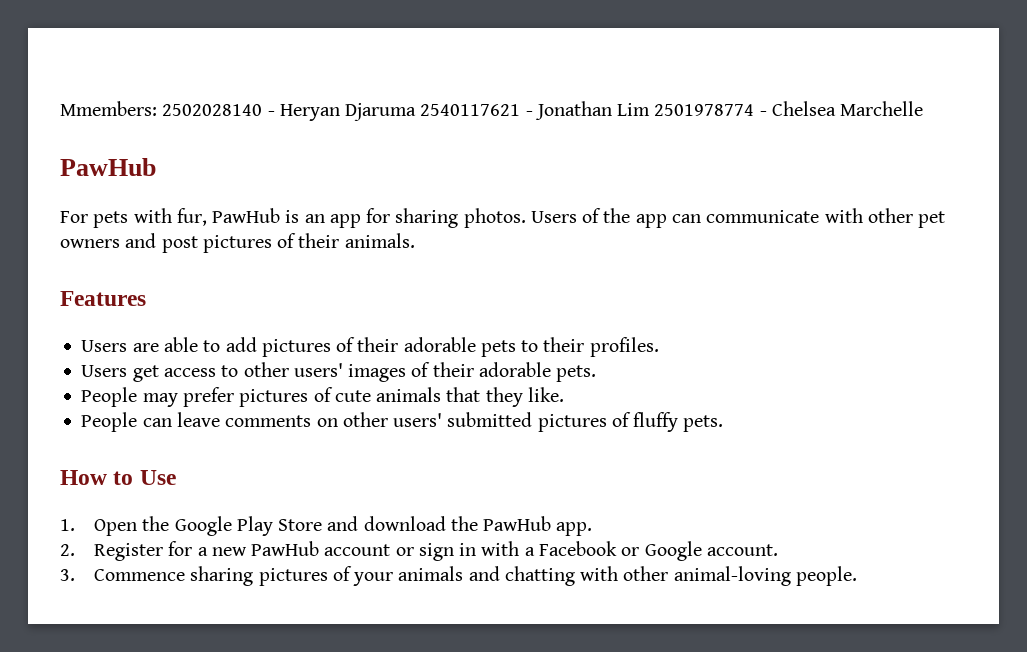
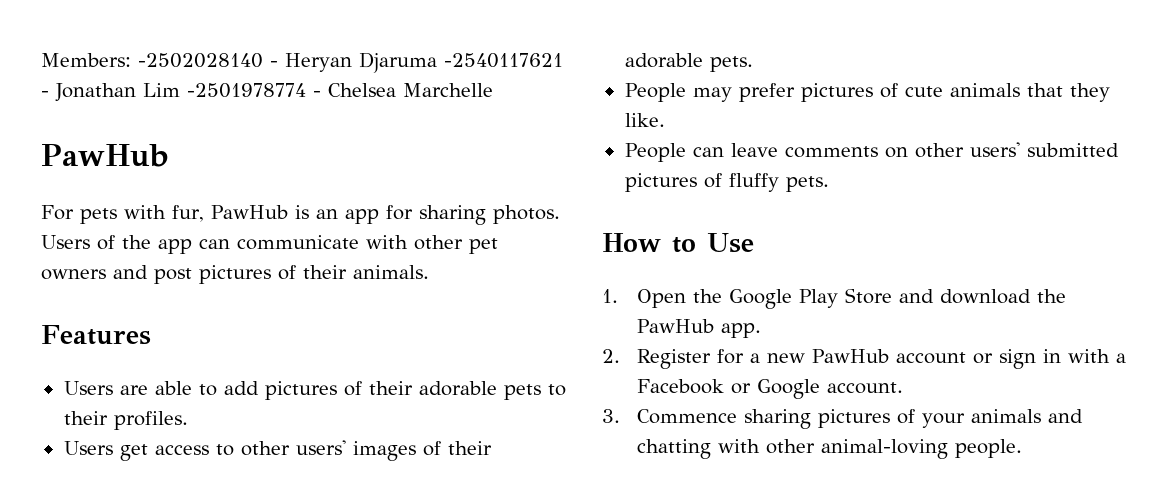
- Mmembers: 2502028140 - Heryan Djaruma 2540117621 - Jonathan Lim 2501978774 - Chelsea Marchelle
+ Members: -2502028140 - Heryan Djaruma -2540117621 - Jonathan Lim -2501978774 - Chelsea Marchelle

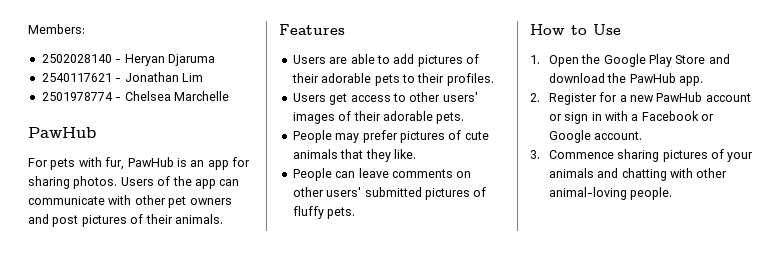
- Members: -2502028140 - Heryan Djaruma -2540117621 - Jonathan Lim -2501978774 - Chelsea Marchelle
+ Members:
+ 2502028140 - Heryan Djaruma
+ 2540117621 - Jonathan Lim
+ 2501978774 - Chelsea Marchelle

